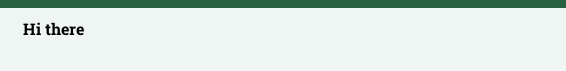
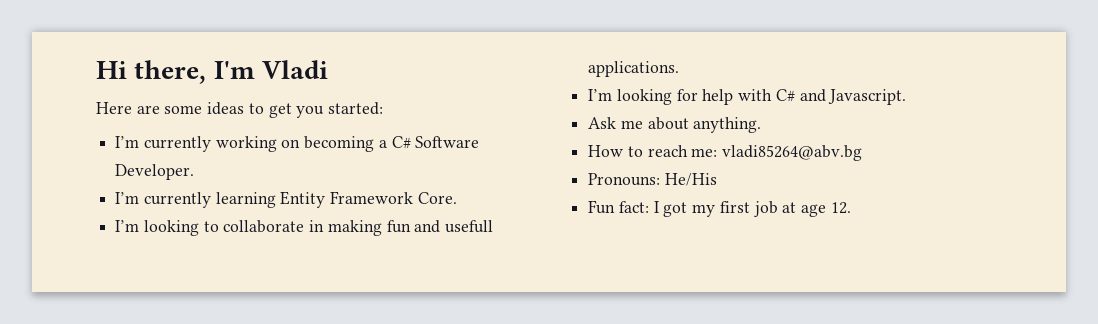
- Hi there
+ Hi there, I'm Vladi
+ Here are some ideas to get you started:
+ I’m currently working on becoming a C# Software Developer.
+ I’m currently learning Entity Framework Core.
+ I’m looking to collaborate in making fun and usefull applications.
+ I’m looking for help with C# and Javascript.
+ Ask me about anything.
+ How to reach me: vladi85264@abv.bg
+ Pronouns: He/His
+ Fun fact: I got my first job at age 12.

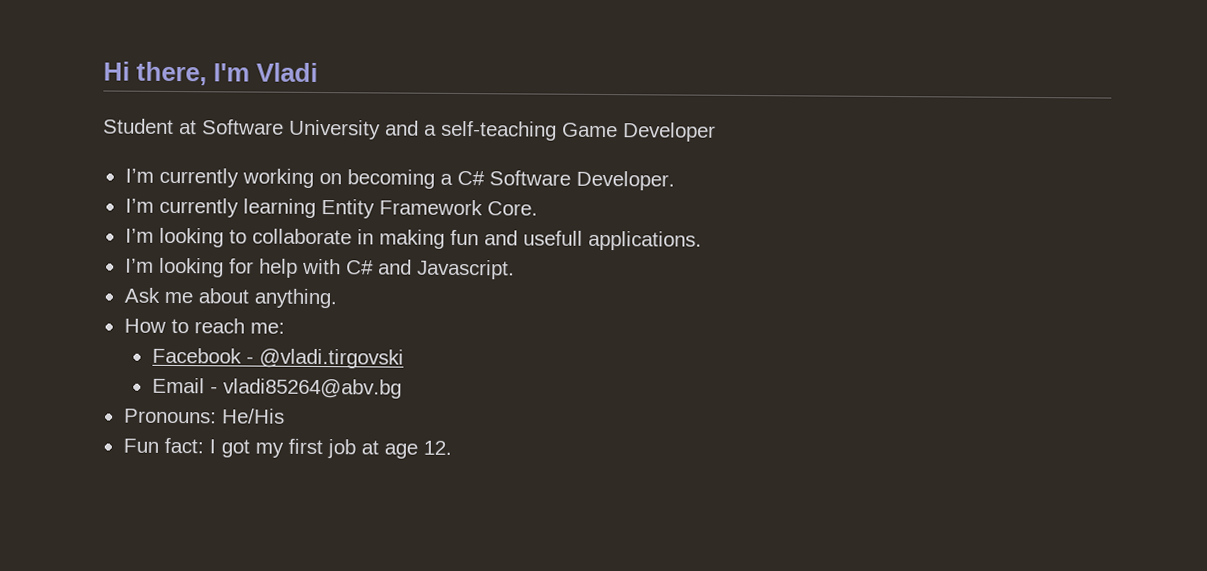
- Here are some ideas to get you started:
+ Student at Software University and a self-teaching Game Developer
- How to reach me: vladi85264@abv.bg
+ How to reach me:
+ Facebook - @vladi.tirgovski
+ Email - vladi85264@abv.bg

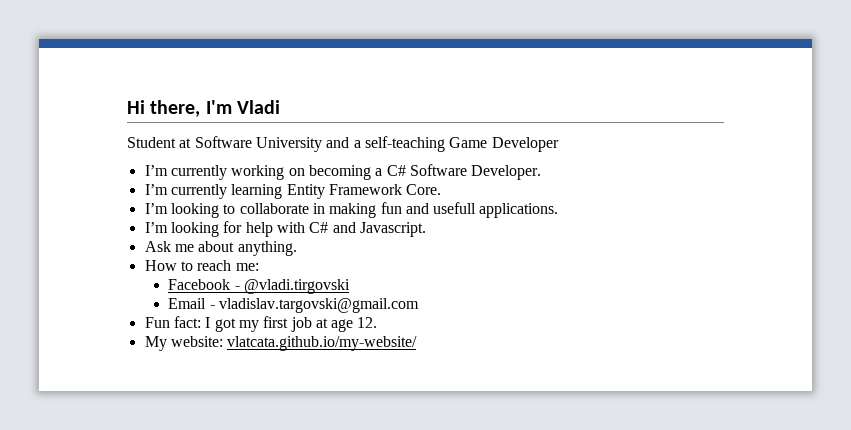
- Email - vladi85264@abv.bg
- Pronouns: He/His
+ Email - vladislav.targovski@gmail.com
+ My website: vlatcata.github.io/my-website/

